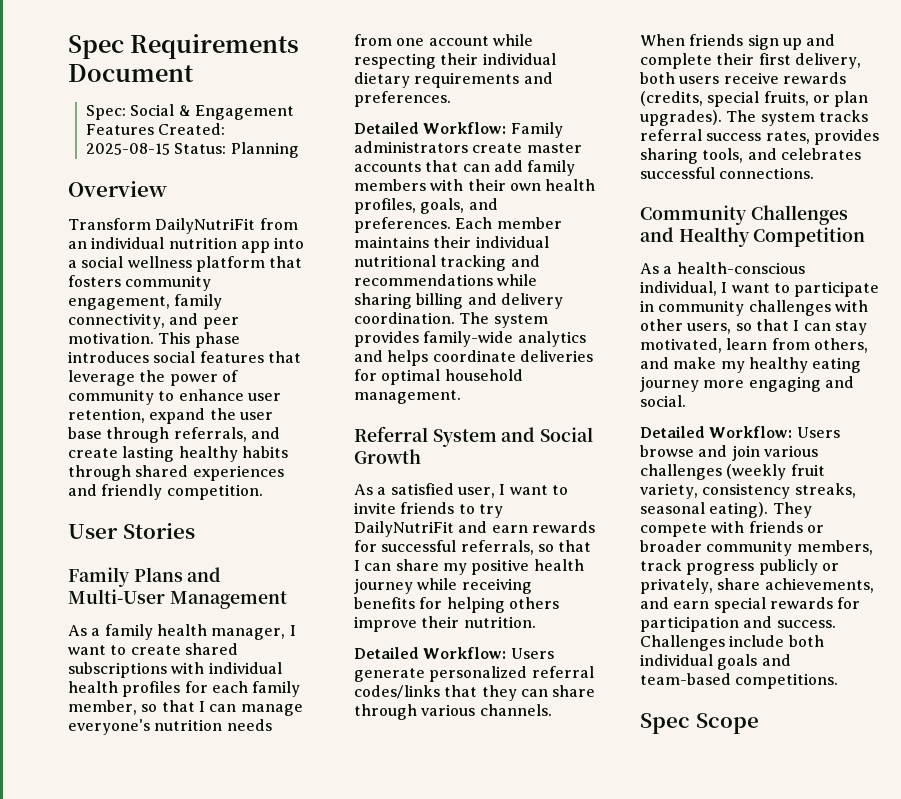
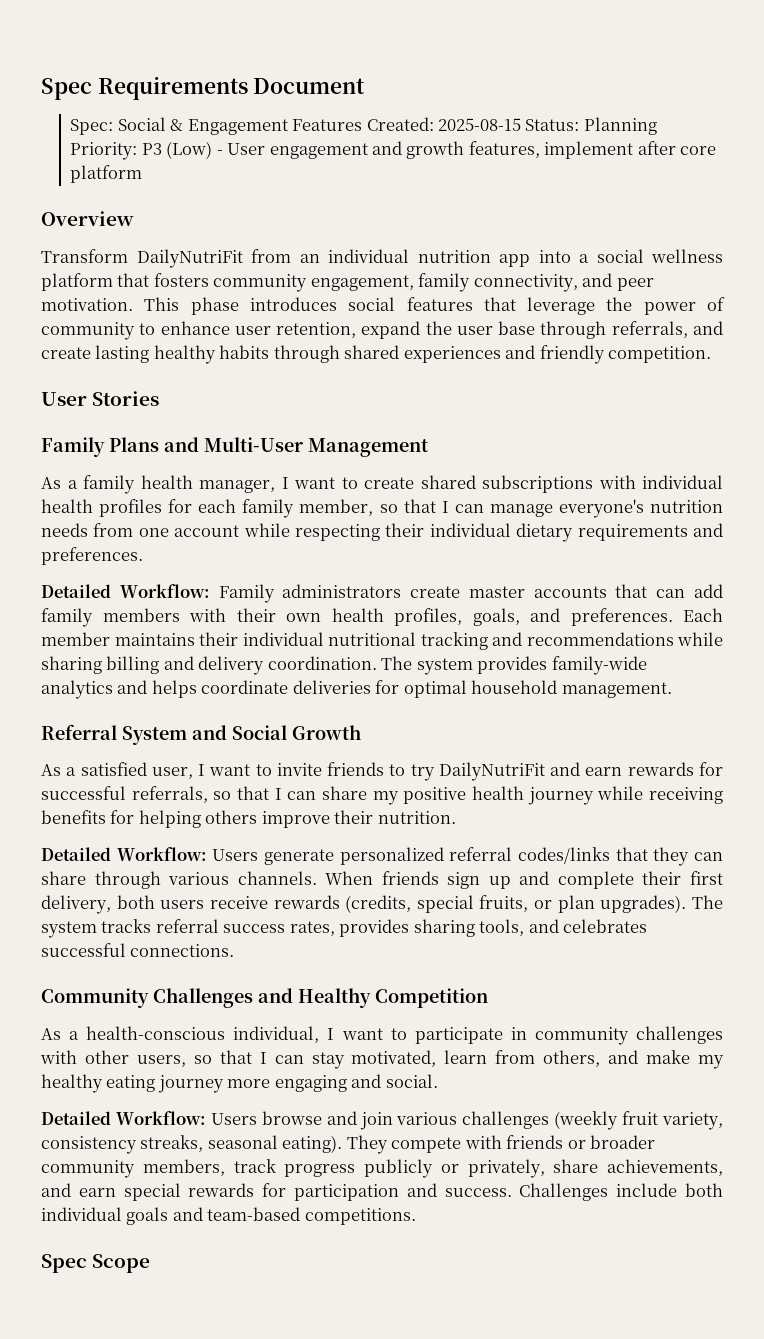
- Spec: Social & Engagement Features Created: 2025-08-15 Status: Planning
+ Spec: Social & Engagement Features Created: 2025-08-15 Status: Planning Priority: P3 (Low) - User engagement and growth features, implement after core platform

